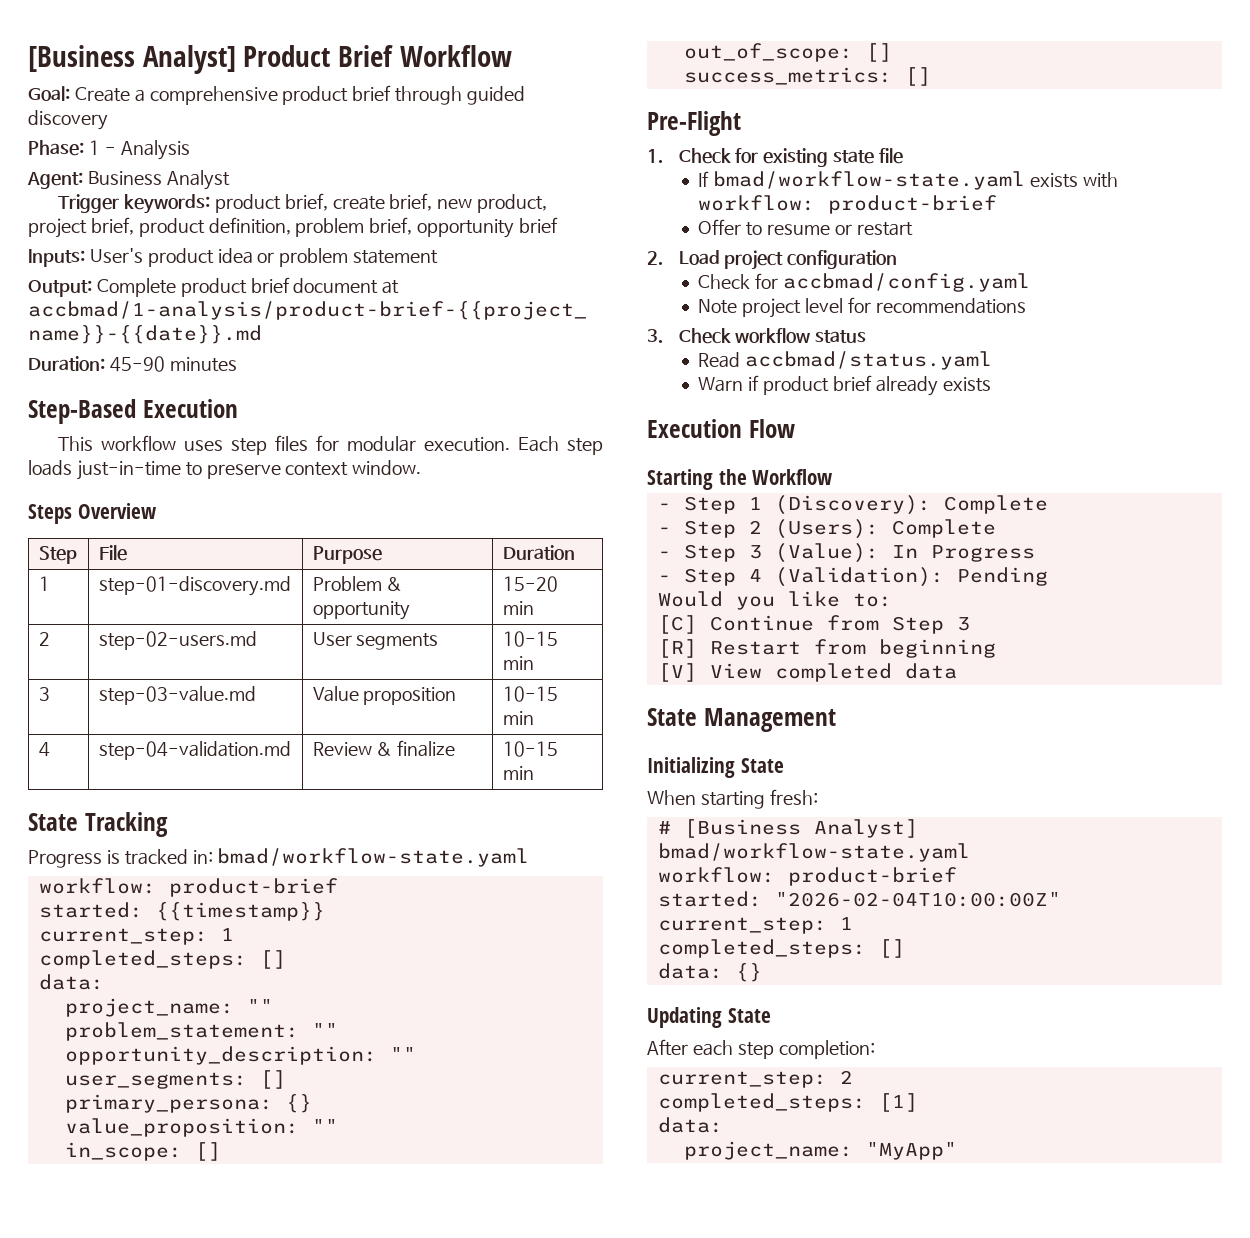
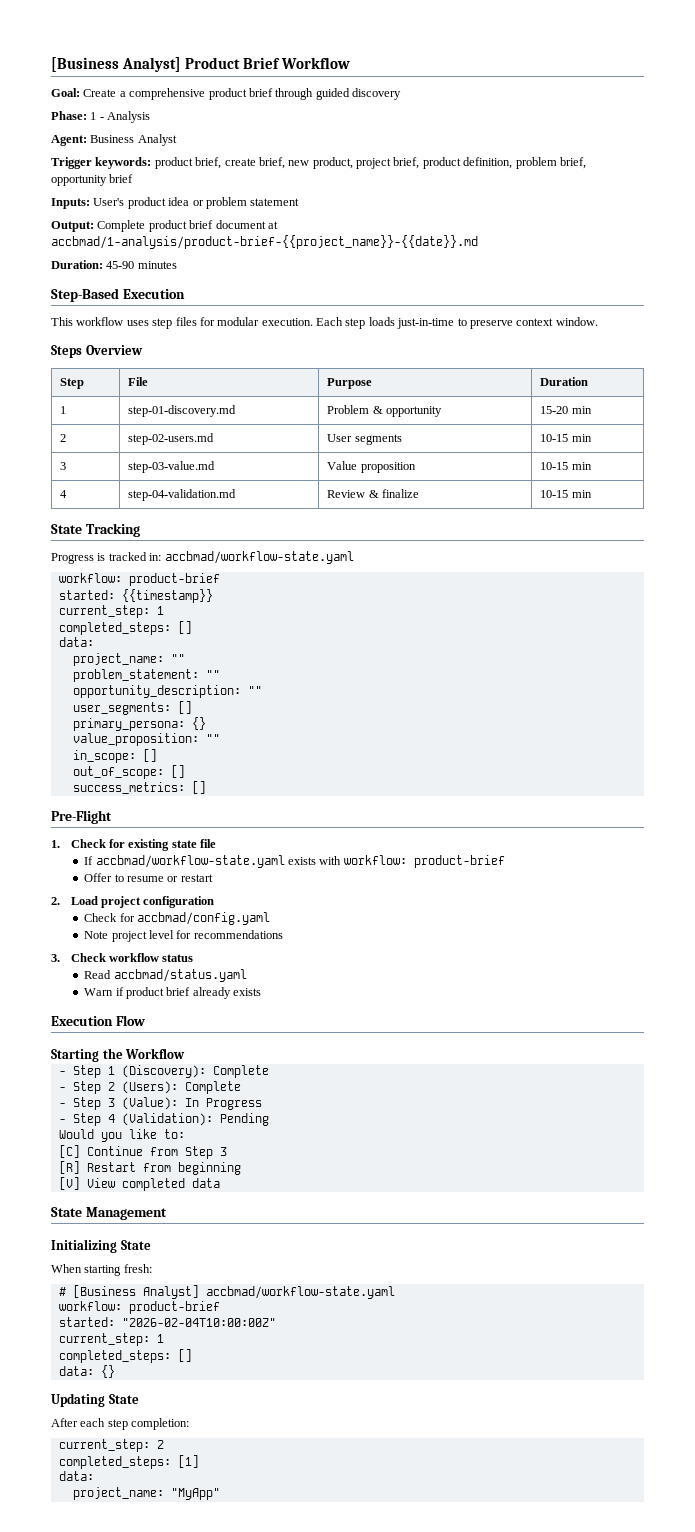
- Progress is tracked in: bmad/workflow-state.yaml
+ Progress is tracked in: accbmad/workflow-state.yaml
- If bmad/workflow-state.yaml exists with workflow: product-brief
+ If accbmad/workflow-state.yaml exists with workflow: product-brief
- # [Business Analyst] bmad/workflow-state.yaml
+ # [Business Analyst] accbmad/workflow-state.yaml

